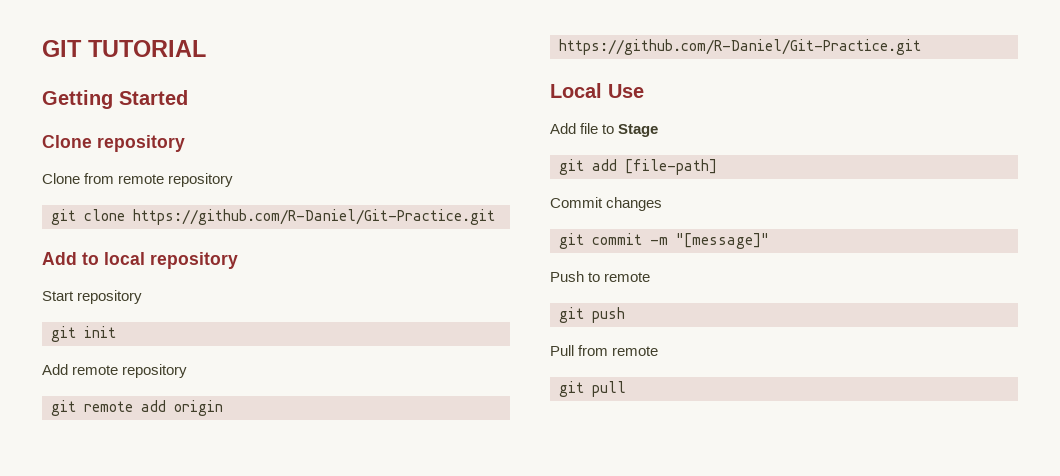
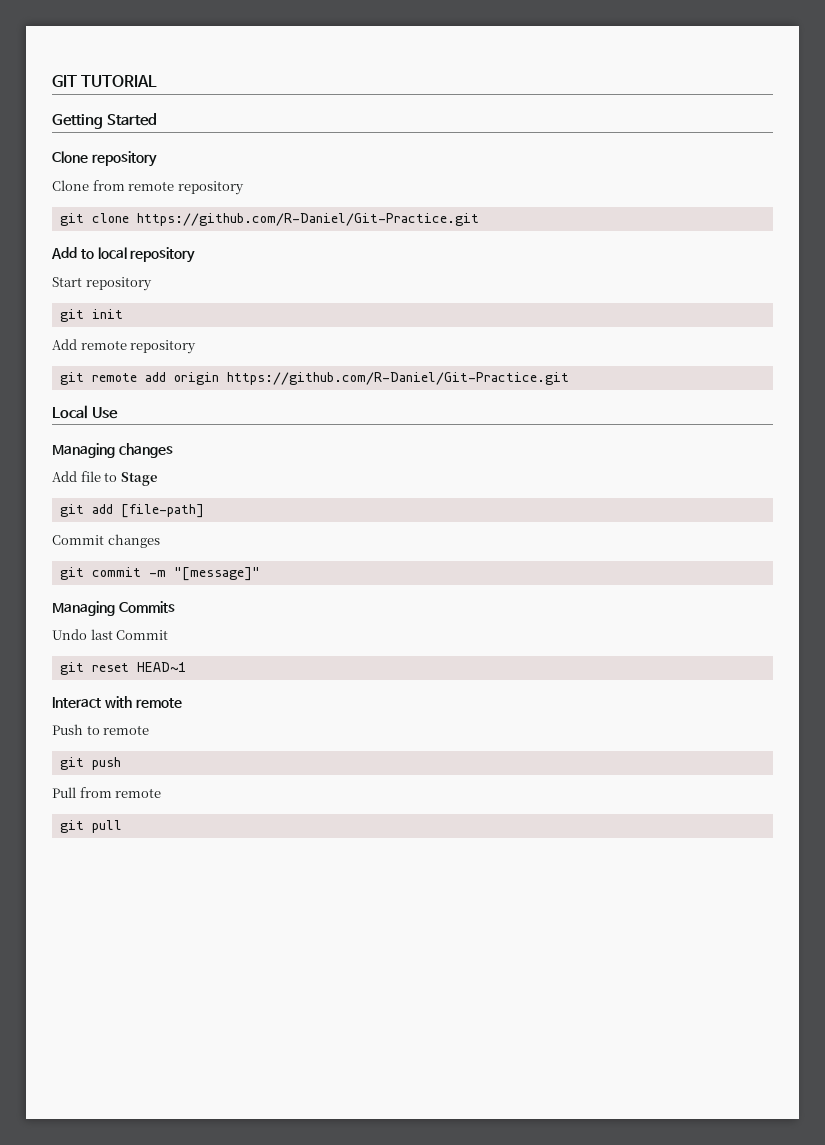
+ Managing changes
+ Managing Commits
+ Undo last Commit
+ git reset HEAD~1
+ Interact with remote

